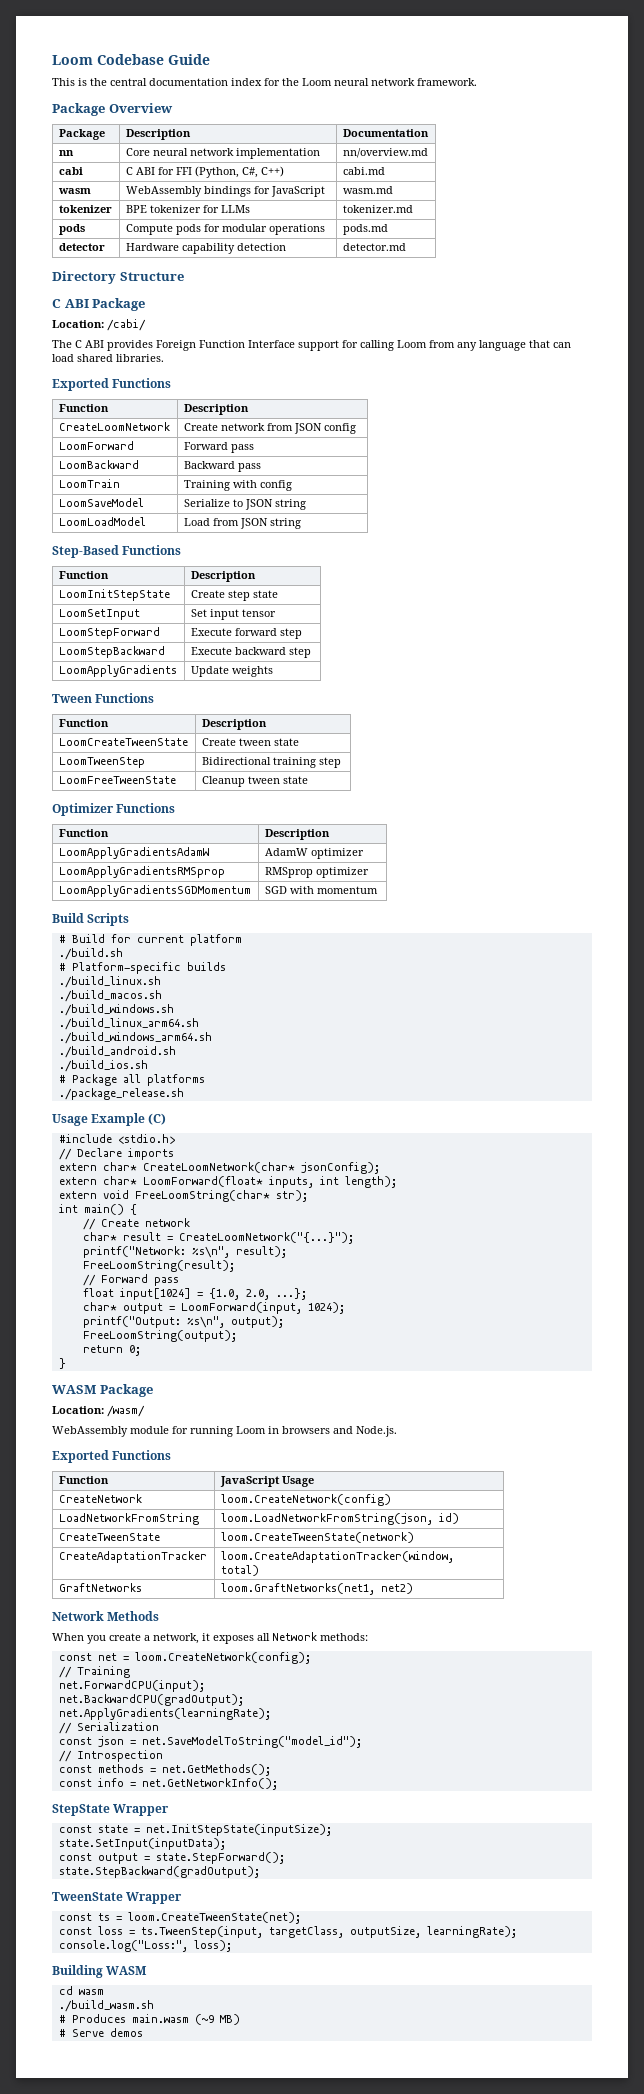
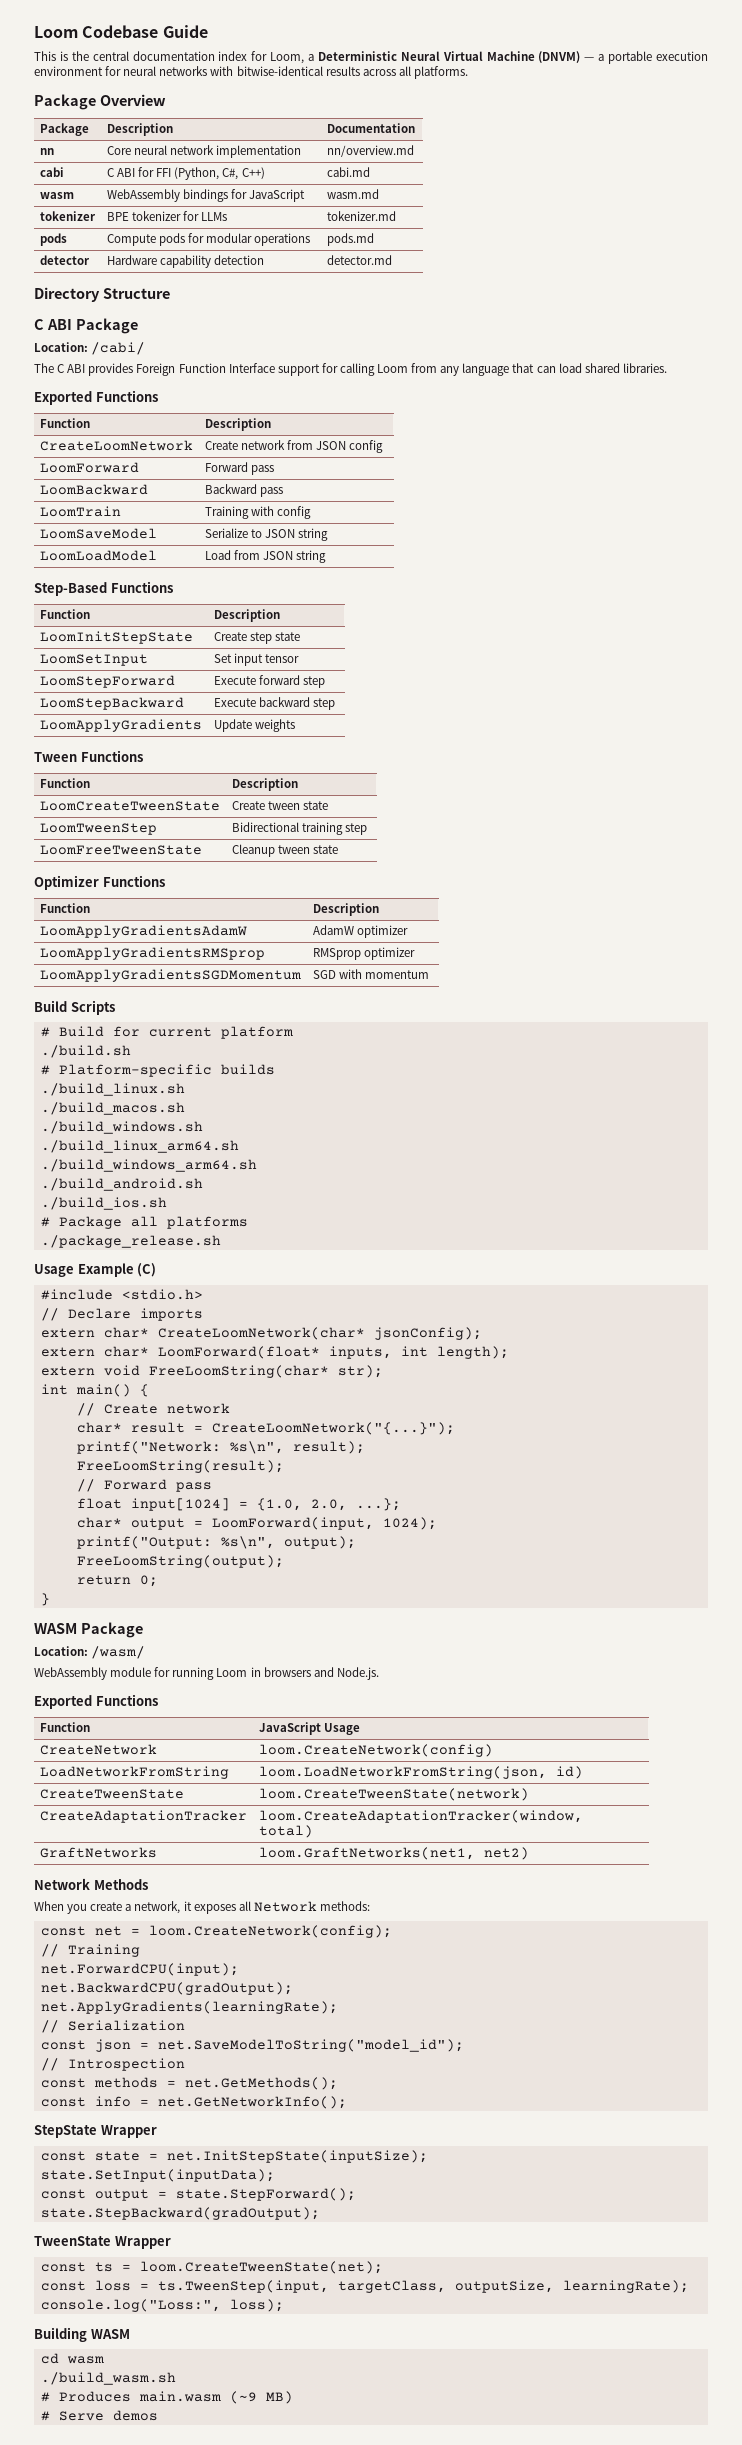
- This is the central documentation index for the Loom neural network framework.
+ This is the central documentation index for Loom, a Deterministic Neural Virtual Machine (DNVM) — a portable execution environment for neural networks with bitwise-identical results across all platforms.

